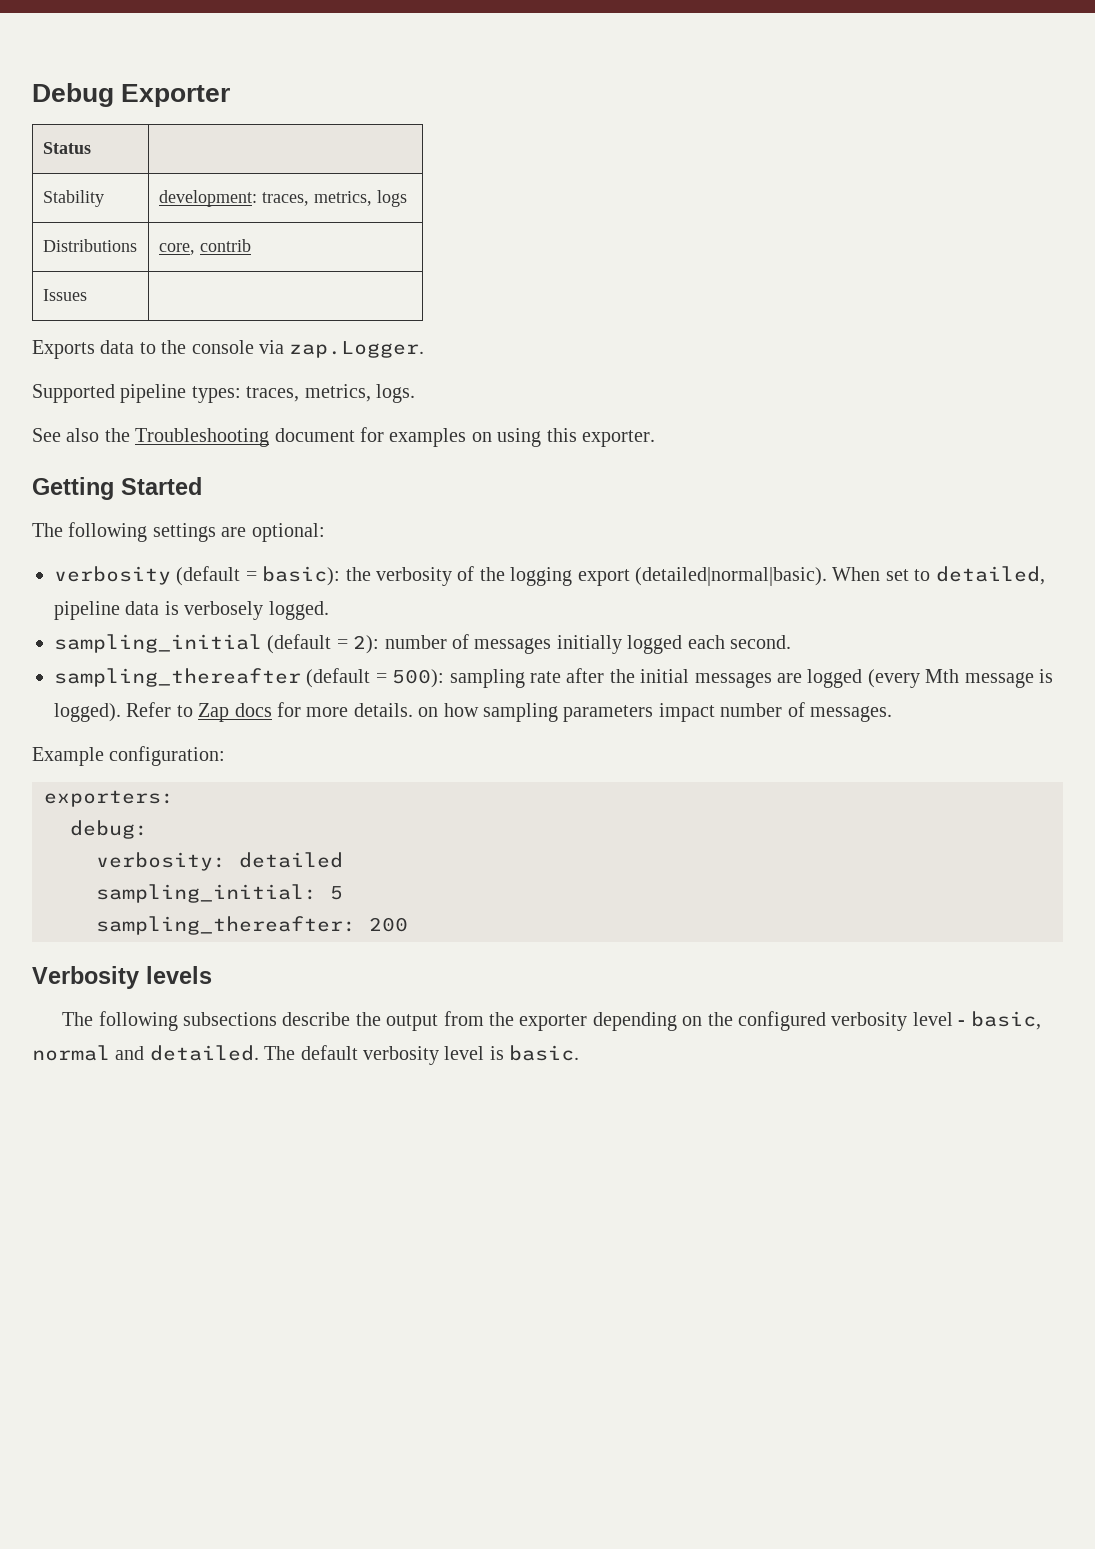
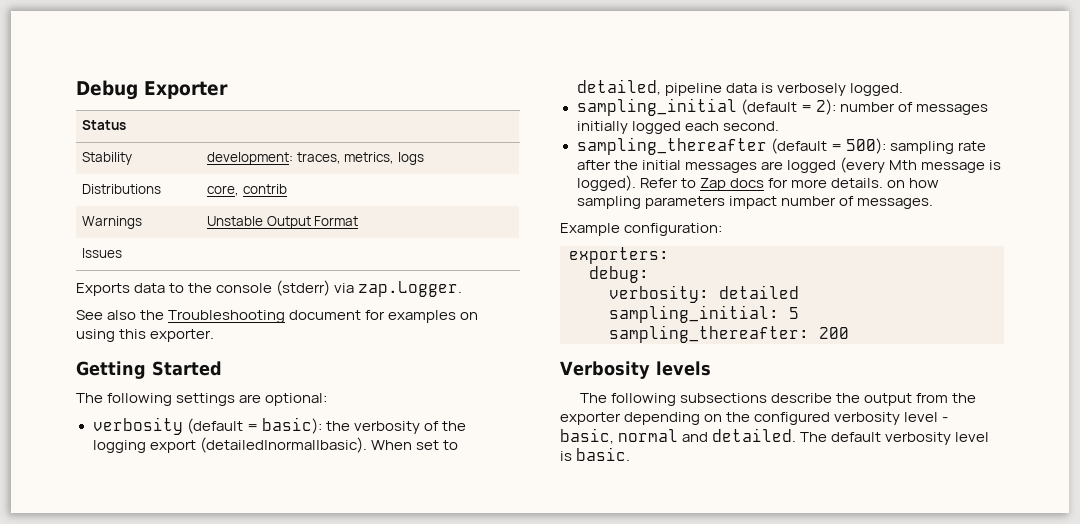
+ Warnings | Unstable Output Format
- Exports data to the console via zap.Logger.
+ Exports data to the console (stderr) via zap.Logger.
- Supported pipeline types: traces, metrics, logs.

